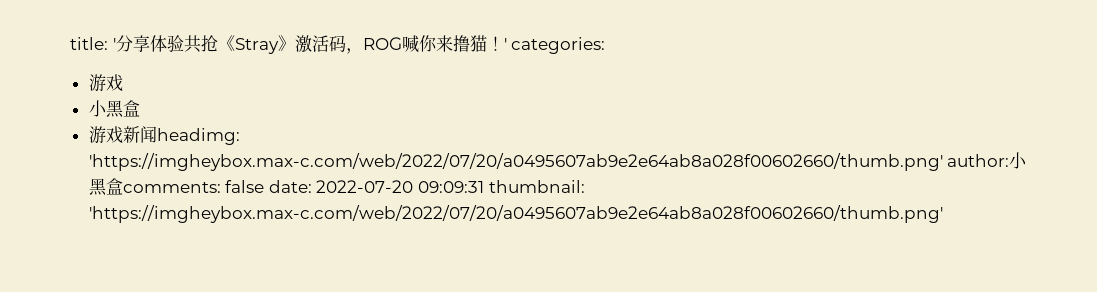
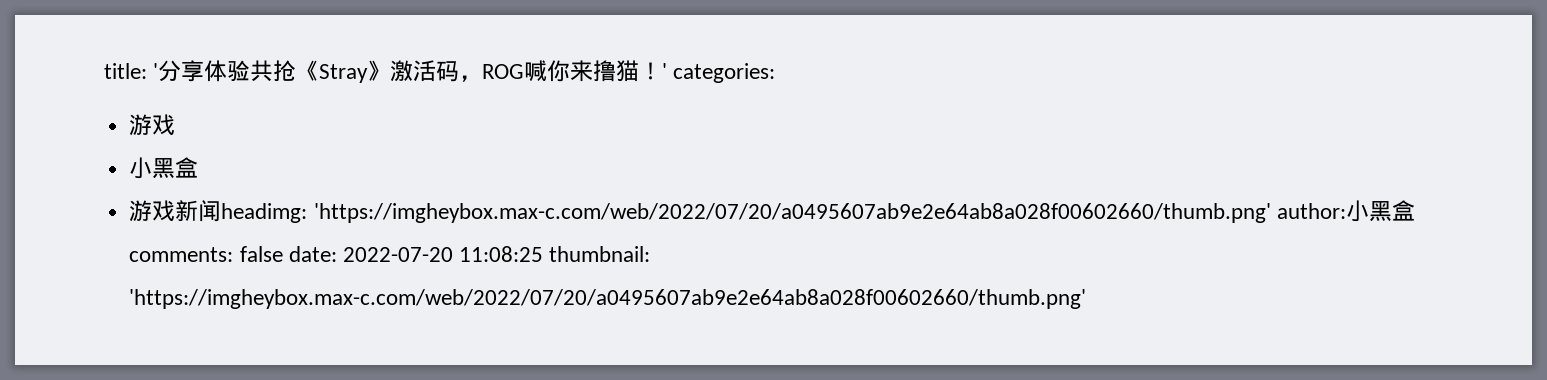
- 游戏新闻headimg: 'https://imgheybox.max-c.com/web/2022/07/20/a0495607ab9e2e64ab8a028f00602660/thumb.png' author:小黑盒comments: false date: 2022-07-20 09:09:31 thumbnail: 'https://imgheybox.max-c.com/web/2022/07/20/a0495607ab9e2e64ab8a028f00602660/thumb.png'
+ 游戏新闻headimg: 'https://imgheybox.max-c.com/web/2022/07/20/a0495607ab9e2e64ab8a028f00602660/thumb.png' author:小黑盒comments: false date: 2022-07-20 11:08:25 thumbnail: 'https://imgheybox.max-c.com/web/2022/07/20/a0495607ab9e2e64ab8a028f00602660/thumb.png'

